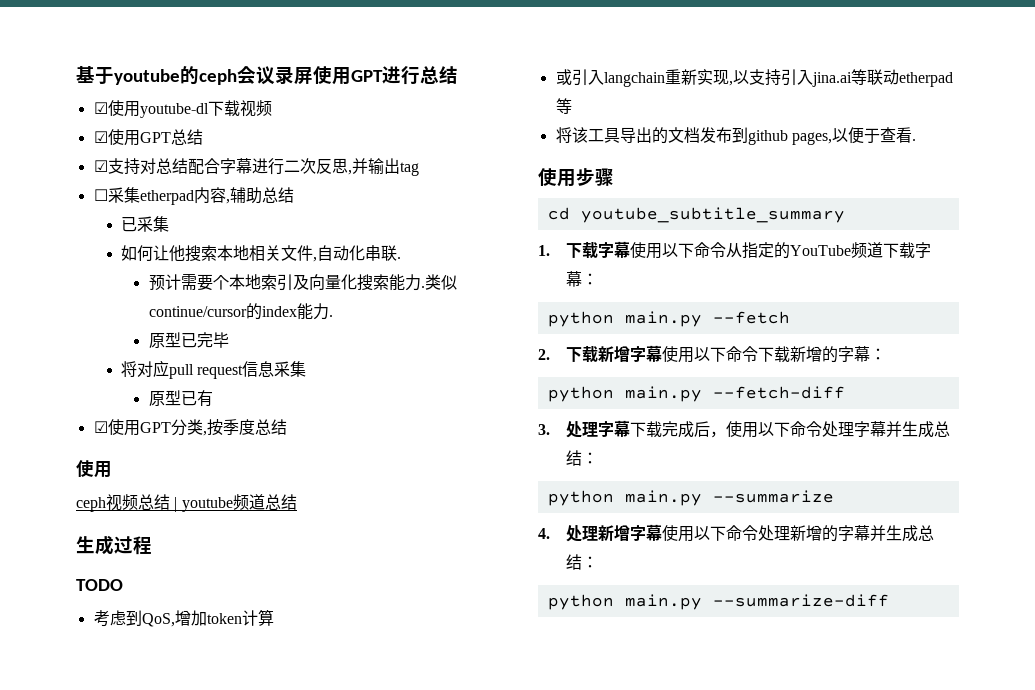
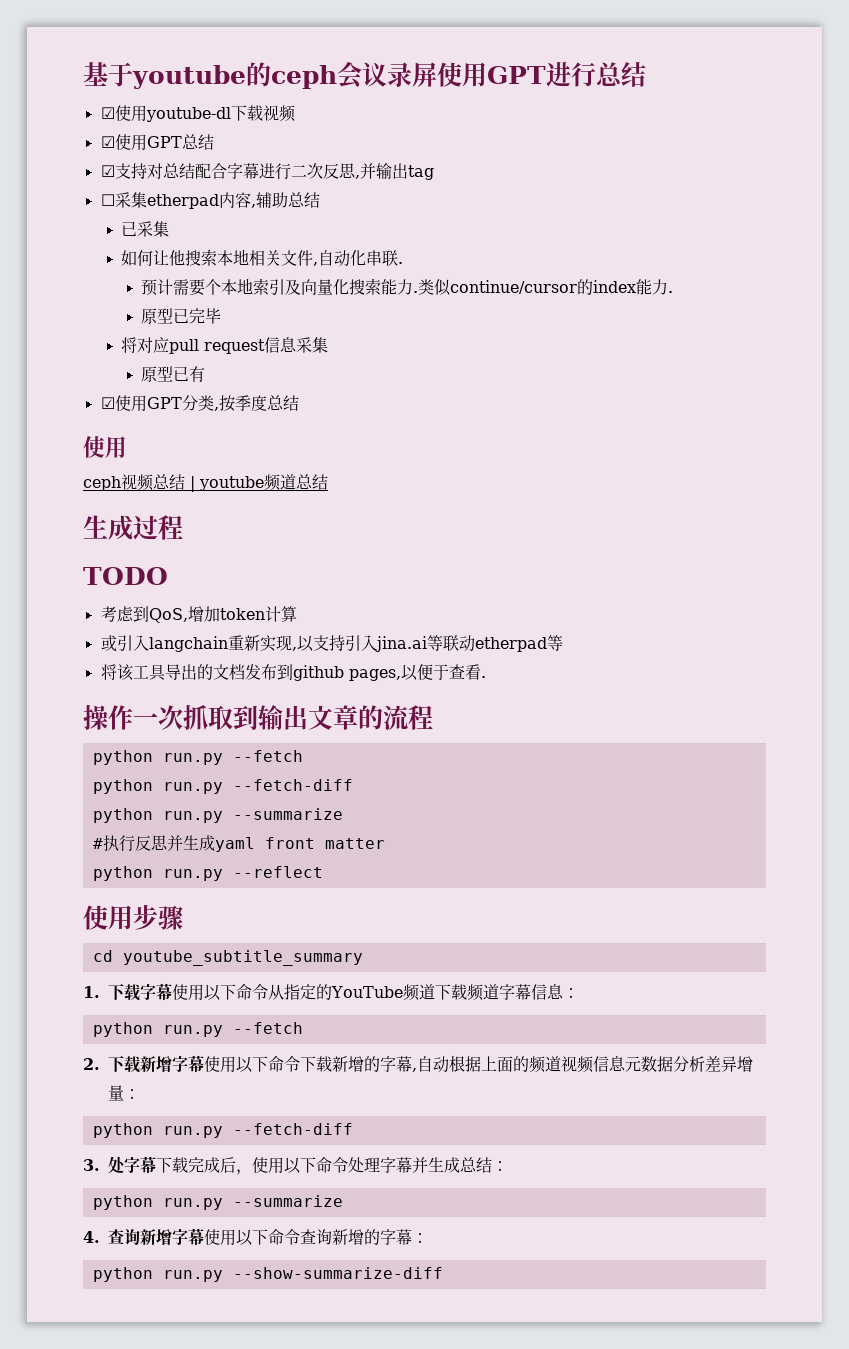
+ 操作一次抓取到输出文章的流程
+ python run.py --fetch
+ python run.py --fetch-diff
+ python run.py --summarize
+ #执行反思并生成yaml front matter
+ python run.py --reflect
- 1.下载字幕使用以下命令从指定的YouTube频道下载字幕：
- python main.py --fetch
+ 1.下载字幕使用以下命令从指定的YouTube频道下载频道字幕信息：
+ python run.py --fetch
- 2.下载新增字幕使用以下命令下载新增的字幕：
- python main.py --fetch-diff
+ 2.下载新增字幕使用以下命令下载新增的字幕,自动根据上面的频道视频信息元数据分析差异增量：
+ python run.py --fetch-diff
- 3.处理字幕下载完成后，使用以下命令处理字幕并生成总结：
- python main.py --summarize
+ 3.处字幕下载完成后，使用以下命令处理字幕并生成总结：
+ python run.py --summarize
- 4.处理新增字幕使用以下命令处理新增的字幕并生成总结：
- python main.py --summarize-diff
+ 4.查询新增字幕使用以下命令查询新增的字幕：
+ python run.py --show-summarize-diff

